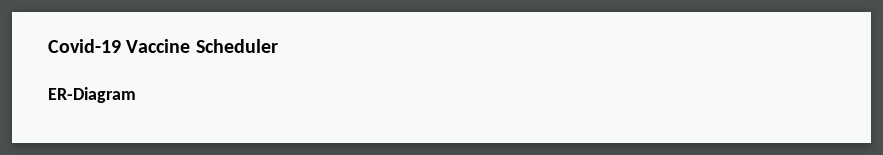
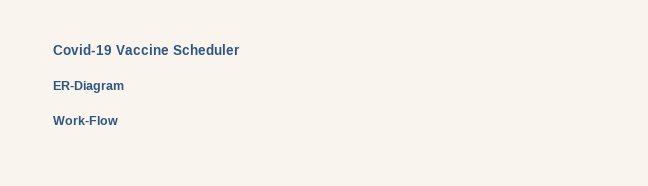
+ Work-Flow

